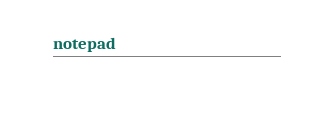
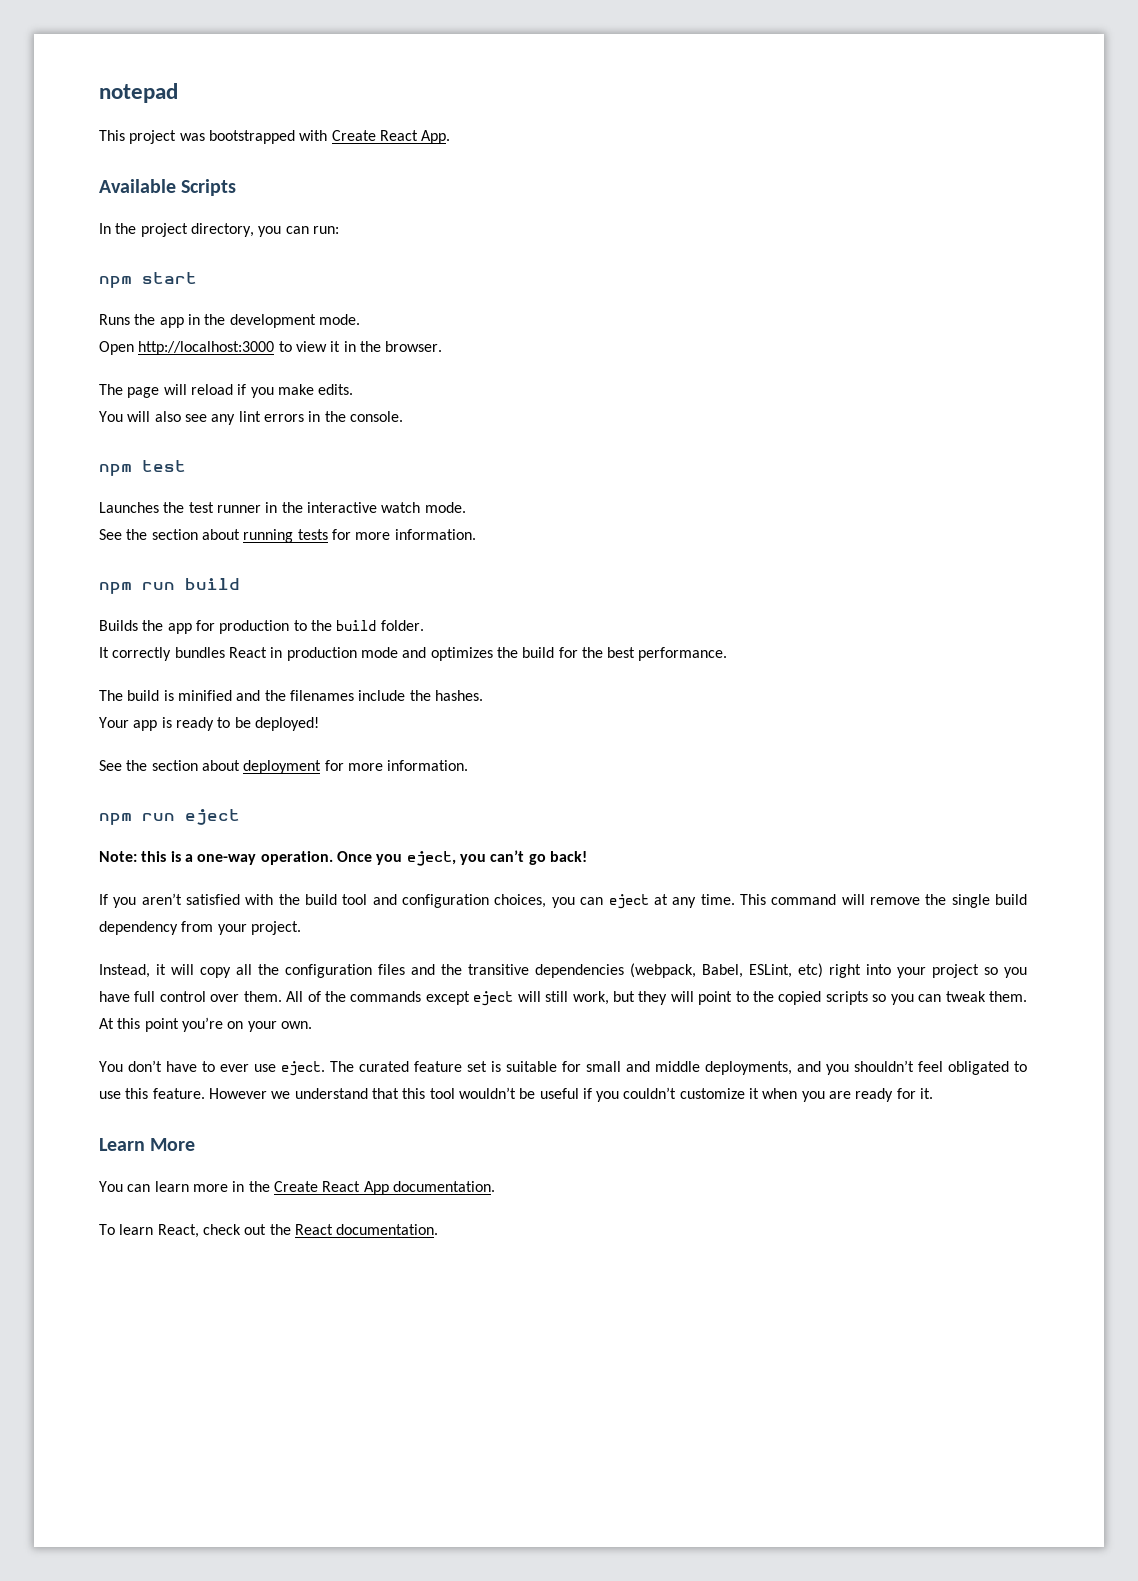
+ This project was bootstrapped with Create React App.
+ Available Scripts
+ In the project directory, you can run:
+ npm start
+ Runs the app in the development mode.
+ Open http://localhost:3000 to view it in the browser.
+ The page will reload if you make edits.
+ You will also see any lint errors in the console.
+ npm test
+ Launches the test runner in the interactive watch mode.
+ See the section about running tests for more information.
+ npm run build
+ Builds the app for production to the build folder.
+ It correctly bundles React in production mode and optimizes the build for the best performance.
+ The build is minified and the filenames include the hashes.
+ Your app is ready to be deployed!
+ See the section about deployment for more information.
+ npm run eject
+ Note: this is a one-way operation. Once you eject, you can’t go back!
+ If you aren’t satisfied with the build tool and configuration choices, you can eject at any time. This command will remove the single build dependency from your project.
+ Instead, it will copy all the configuration files and the transitive dependencies (webpack, Babel, ESLint, etc) right into your project so you have full control over them. All of the commands except eject will still work, but they will point to the copied scripts so you can tweak them. At this point you’re on your own.
+ You don’t have to ever use eject. The curated feature set is suitable for small and middle deployments, and you shouldn’t feel obligated to use this feature. However we understand that this tool wouldn’t be useful if you couldn’t customize it when you are ready for it.
+ Learn More
+ You can learn more in the Create React App documentation.
+ To learn React, check out the React documentation.

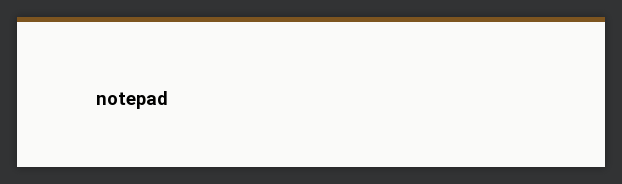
- This project was bootstrapped with Create React App.
- Available Scripts
- In the project directory, you can run:
- npm start
- Runs the app in the development mode.
- Open http://localhost:3000 to view it in the browser.
- The page will reload if you make edits.
- You will also see any lint errors in the console.
- npm test
- Launches the test runner in the interactive watch mode.
- See the section about running tests for more information.
- npm run build
- Builds the app for production to the build folder.
- It correctly bundles React in production mode and optimizes the build for the best performance.
- The build is minified and the filenames include the hashes.
- Your app is ready to be deployed!
- See the section about deployment for more information.
- npm run eject
- Note: this is a one-way operation. Once you eject, you can’t go back!
- If you aren’t satisfied with the build tool and configuration choices, you can eject at any time. This command will remove the single build dependency from your project.
- Instead, it will copy all the configuration files and the transitive dependencies (webpack, Babel, ESLint, etc) right into your project so you have full control over them. All of the commands except eject will still work, but they will point to the copied scripts so you can tweak them. At this point you’re on your own.
- You don’t have to ever use eject. The curated feature set is suitable for small and middle deployments, and you shouldn’t feel obligated to use this feature. However we understand that this tool wouldn’t be useful if you couldn’t customize it when you are ready for it.
- Learn More
- You can learn more in the Create React App documentation.
- To learn React, check out the React documentation.

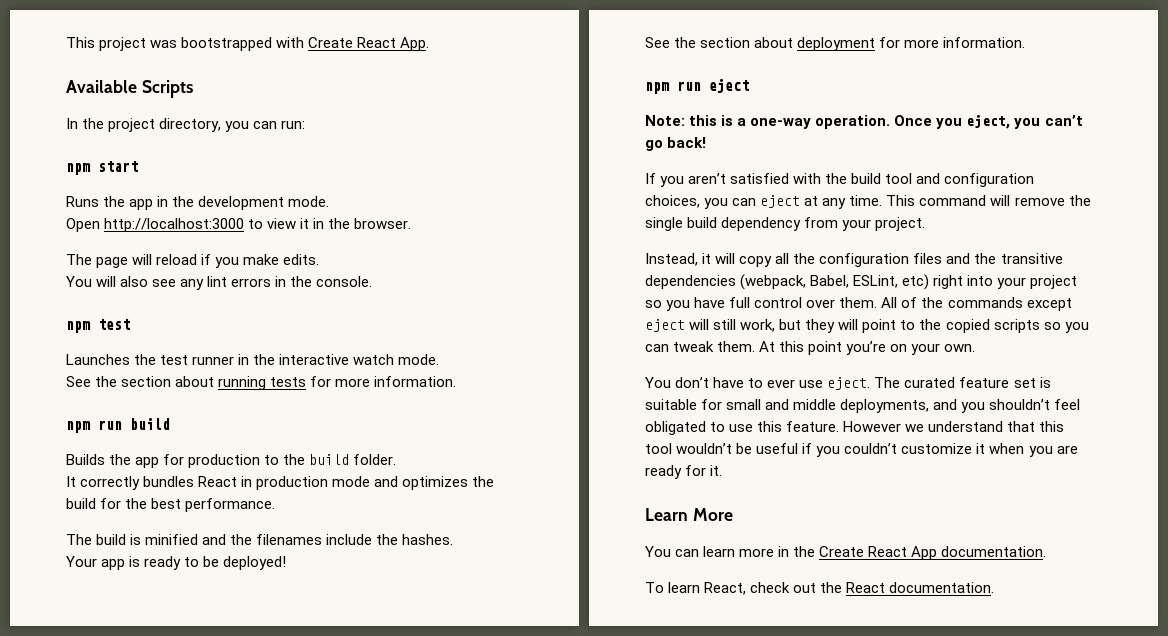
- notepad
+ This project was bootstrapped with Create React App.
+ Available Scripts
+ In the project directory, you can run:
+ npm start
+ Runs the app in the development mode.
+ Open http://localhost:3000 to view it in the browser.
+ The page will reload if you make edits.
+ You will also see any lint errors in the console.
+ npm test
+ Launches the test runner in the interactive watch mode.
+ See the section about running tests for more information.
+ npm run build
+ Builds the app for production to the build folder.
+ It correctly bundles React in production mode and optimizes the build for the best performance.
+ The build is minified and the filenames include the hashes.
+ Your app is ready to be deployed!
+ See the section about deployment for more information.
+ npm run eject
+ Note: this is a one-way operation. Once you eject, you can’t go back!
+ If you aren’t satisfied with the build tool and configuration choices, you can eject at any time. This command will remove the single build dependency from your project.
+ Instead, it will copy all the configuration files and the transitive dependencies (webpack, Babel, ESLint, etc) right into your project so you have full control over them. All of the commands except eject will still work, but they will point to the copied scripts so you can tweak them. At this point you’re on your own.
+ You don’t have to ever use eject. The curated feature set is suitable for small and middle deployments, and you shouldn’t feel obligated to use this feature. However we understand that this tool wouldn’t be useful if you couldn’t customize it when you are ready for it.
+ Learn More
+ You can learn more in the Create React App documentation.
+ To learn React, check out the React documentation.

